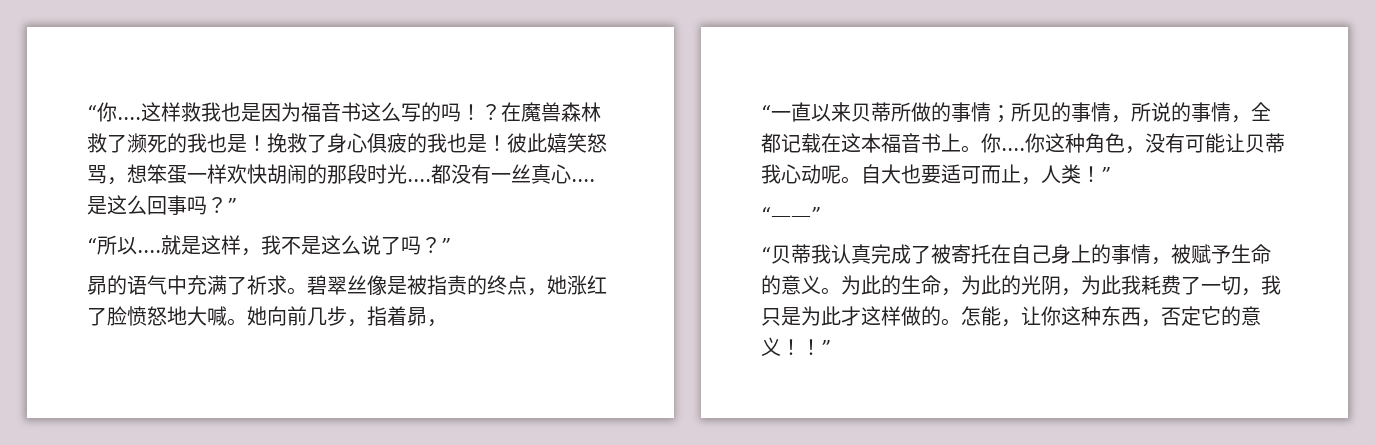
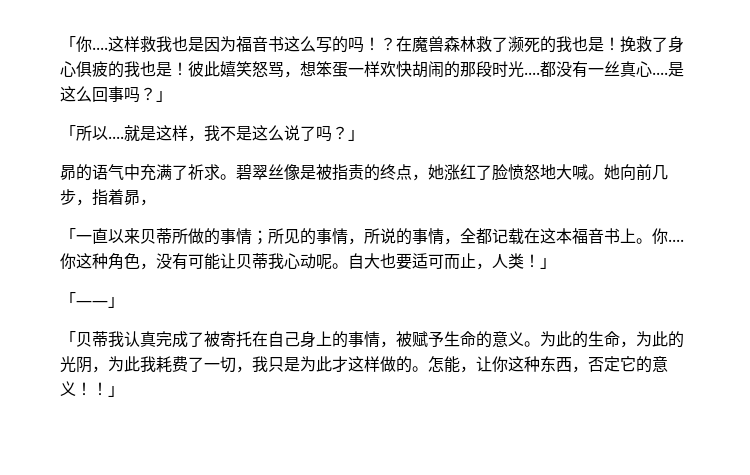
- “你....
+ 「你....
- 是这么回事吗？”
- “所以....
+ 是这么回事吗？」
+ 「所以....
- 就是这样，我不是这么说了吗？”
+ 就是这样，我不是这么说了吗？」
- “一直以来贝蒂所做的事情；所见的事情，所说的事情，全都记载在这本福音书上。
+ 「一直以来贝蒂所做的事情；所见的事情，所说的事情，全都记载在这本福音书上。
- 自大也要适可而止，人类！”
- “——”
- “贝蒂我认真完成了被寄托在自己身上的事情，被赋予生命的意义。
+ 自大也要适可而止，人类！」
+ 「——」
+ 「贝蒂我认真完成了被寄托在自己身上的事情，被赋予生命的意义。
- 怎能，让你这种东西，否定它的意义！！”
+ 怎能，让你这种东西，否定它的意义！！」

